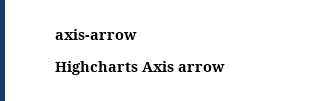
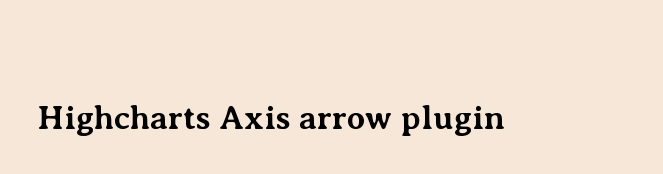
- axis-arrow
- Highcharts Axis arrow
+ Highcharts Axis arrow plugin

